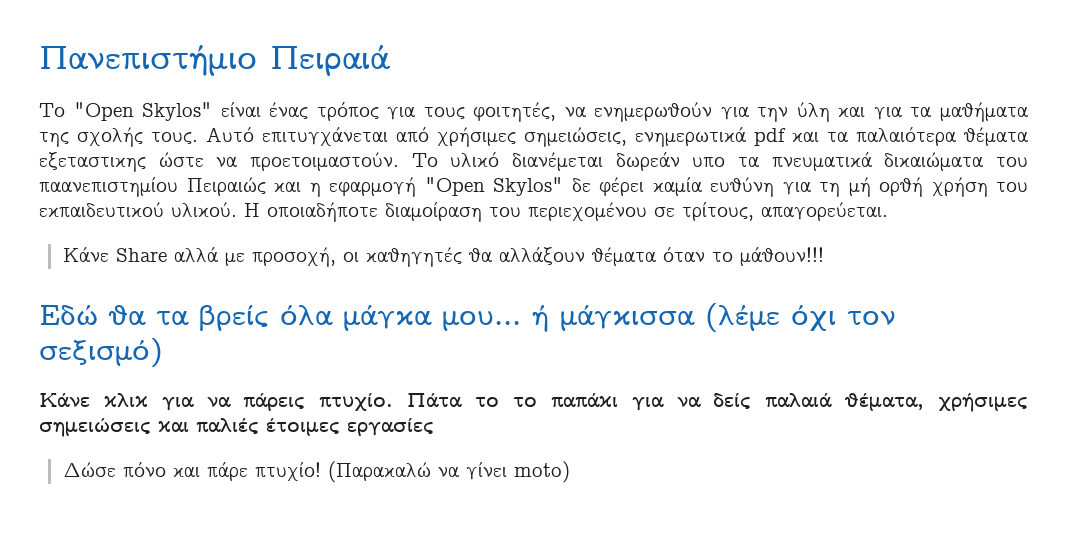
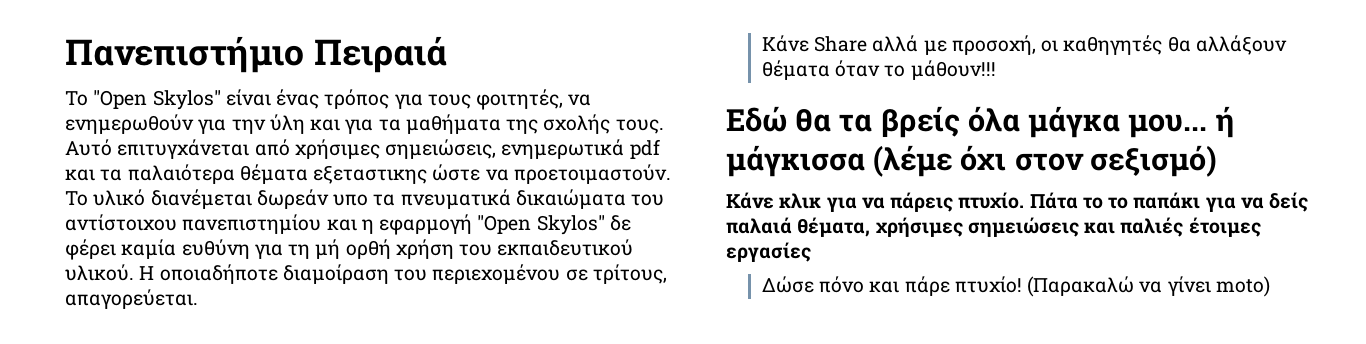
- Το υλικό διανέμεται δωρεάν υπο τα πνευματικά δικαιώματα του παανεπιστημίου Πειραιώς και η εφαρμογή "Open Skylos" δε φέρει καμία ευθύνη για τη μή ορθή χρήση του εκπαιδευτικού υλικού.
+ Το υλικό διανέμεται δωρεάν υπο τα πνευματικά δικαιώματα του αντίστοιχου πανεπιστημίου και η εφαρμογή "Open Skylos" δε φέρει καμία ευθύνη για τη μή ορθή χρήση του εκπαιδευτικού υλικού.
- Εδώ θα τα βρείς όλα μάγκα μου... ή μάγκισσα (λέμε όχι τον σεξισμό)
+ Εδώ θα τα βρείς όλα μάγκα μου... ή μάγκισσα (λέμε όχι στον σεξισμό)

